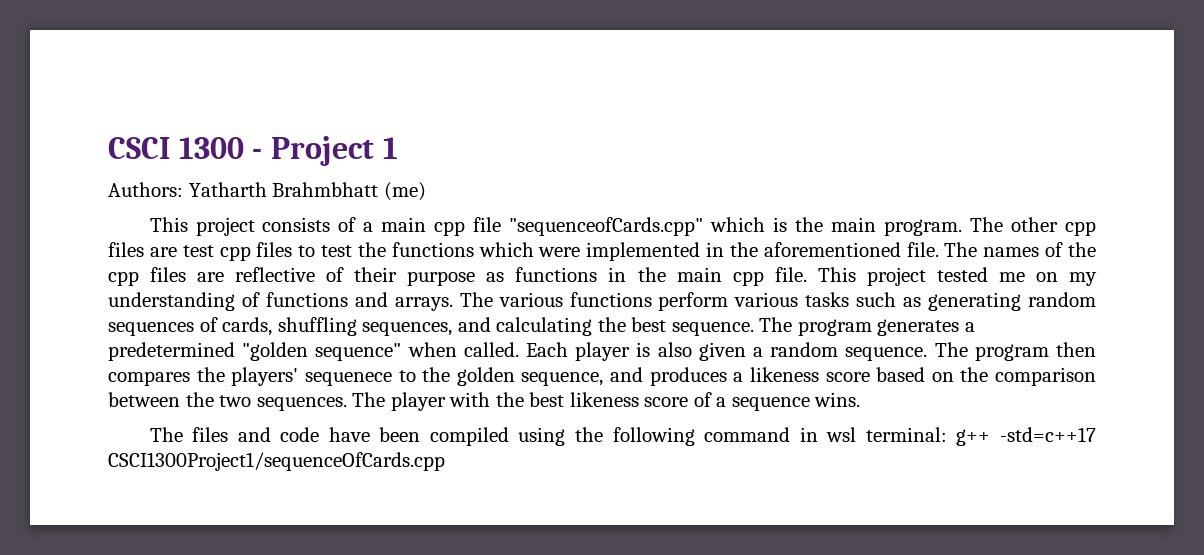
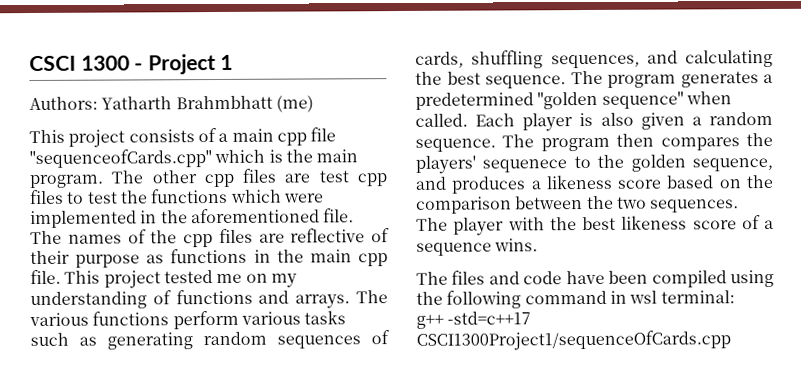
- The files and code have been compiled using the following command in wsl terminal: g++ -std=c++17 CSCI1300Project1/sequenceOfCards.cpp
+ The files and code have been compiled using the following command in wsl terminal:
+ g++ -std=c++17 CSCI1300Project1/sequenceOfCards.cpp

